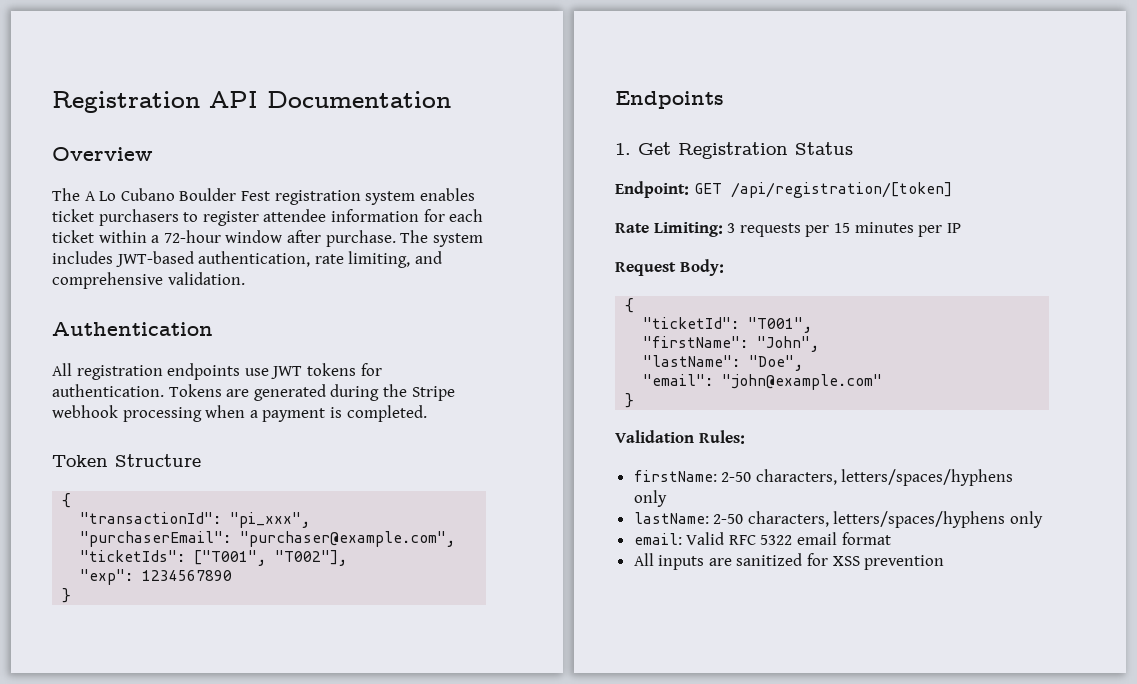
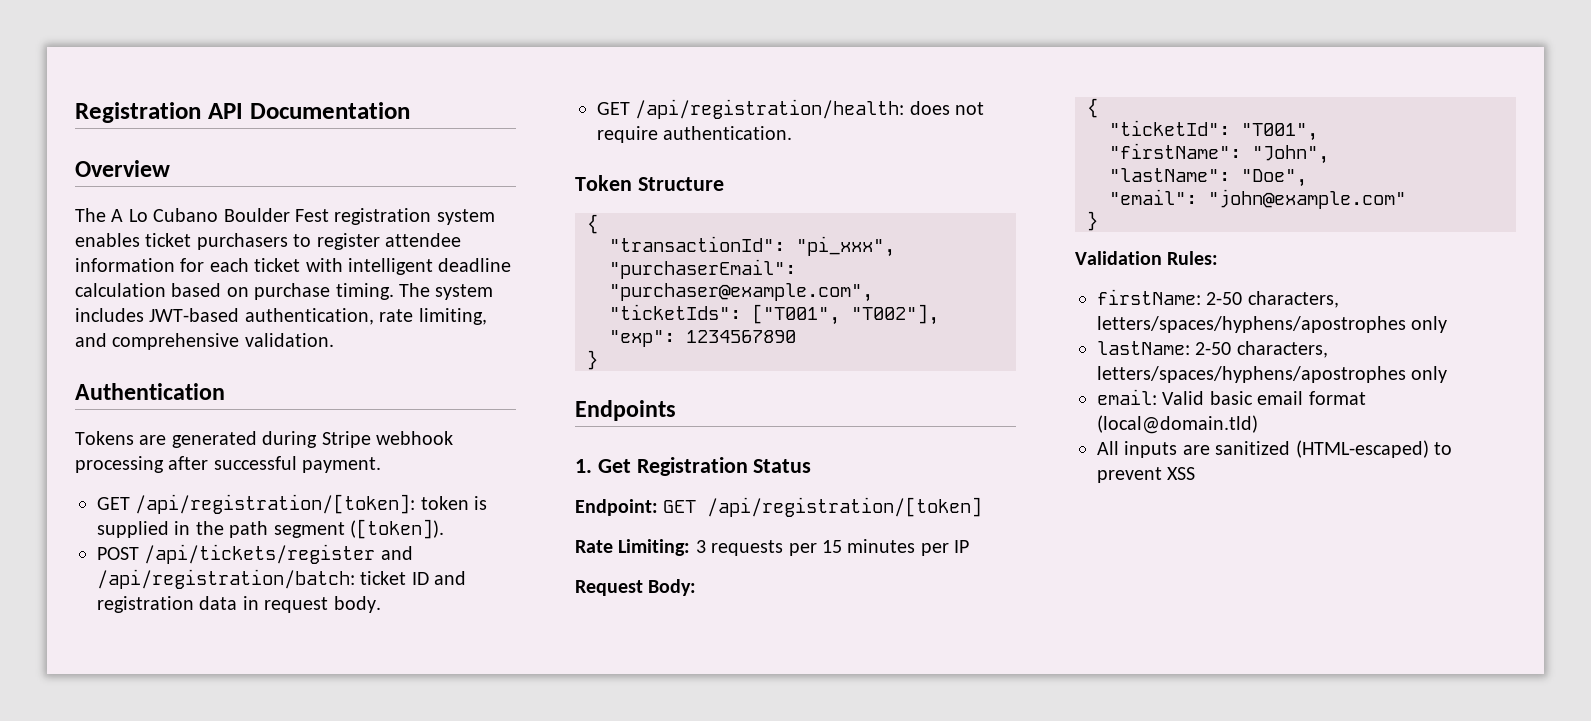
- The A Lo Cubano Boulder Fest registration system enables ticket purchasers to register attendee information for each ticket within a 72-hour window after purchase.
+ The A Lo Cubano Boulder Fest registration system enables ticket purchasers to register attendee information for each ticket with intelligent deadline calculation based on purchase timing.
- All registration endpoints use JWT tokens for authentication. Tokens are generated during the Stripe webhook processing when a payment is completed.
+ Tokens are generated during Stripe webhook processing after successful payment.
+ GET /api/registration/[token]: token is supplied in the path segment ([token]).
+ POST /api/tickets/register and /api/registration/batch: ticket ID and registration data in request body.
+ GET /api/registration/health: does not require authentication.
- firstName: 2-50 characters, letters/spaces/hyphens only
+ firstName: 2-50 characters, letters/spaces/hyphens/apostrophes only
- lastName: 2-50 characters, letters/spaces/hyphens only
+ lastName: 2-50 characters, letters/spaces/hyphens/apostrophes only
- email: Valid RFC 5322 email format
+ email: Valid basic email format (local@domain.tld)
- All inputs are sanitized for XSS prevention
+ All inputs are sanitized (HTML-escaped) to prevent XSS

